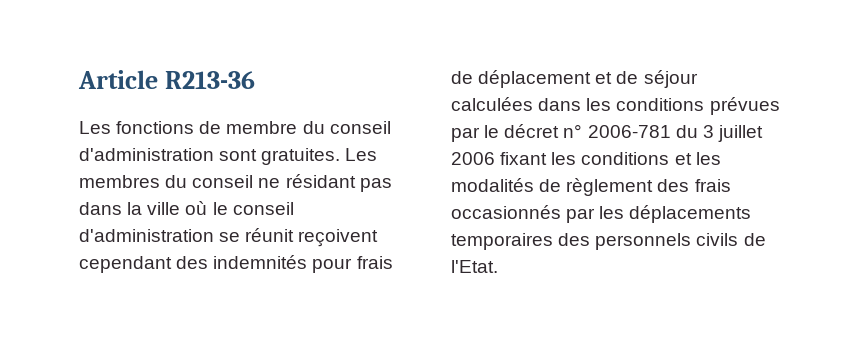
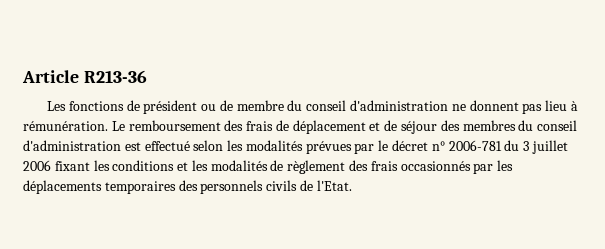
- Les fonctions de membre du conseil d'administration sont gratuites. Les membres du conseil ne résidant pas dans la ville où le conseil d'administration se réunit reçoivent cependant des indemnités pour frais de déplacement et de séjour calculées dans les conditions prévues par le décret n° 2006-781 du 3 juillet 2006 fixant les conditions et les modalités de règlement des frais occasionnés par les déplacements temporaires des personnels civils de l'Etat.
+ Les fonctions de président ou de membre du conseil d'administration ne donnent pas lieu à rémunération. Le remboursement des frais de déplacement et de séjour des membres du conseil d'administration est effectué selon les modalités prévues par le décret n° 2006-781 du 3 juillet 2006 fixant les conditions et les modalités de règlement des frais occasionnés par les déplacements temporaires des personnels civils de l'Etat.

